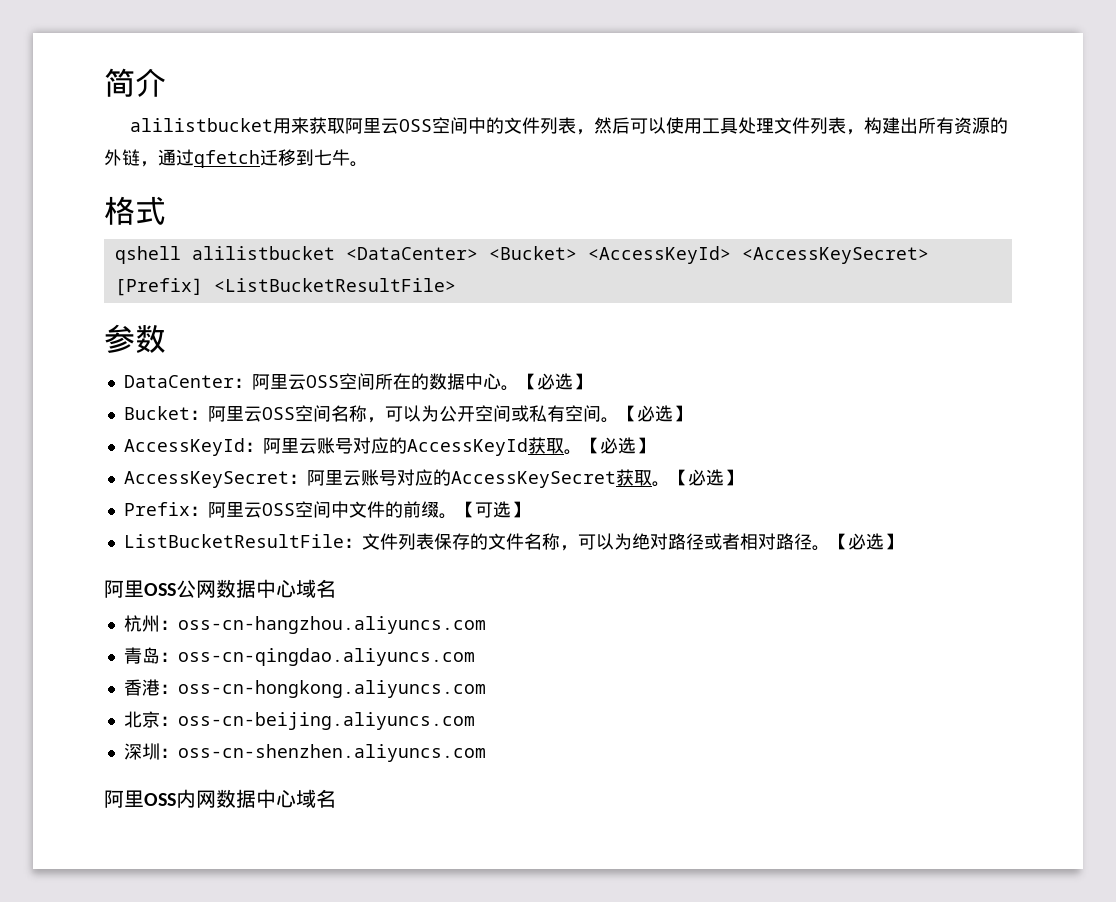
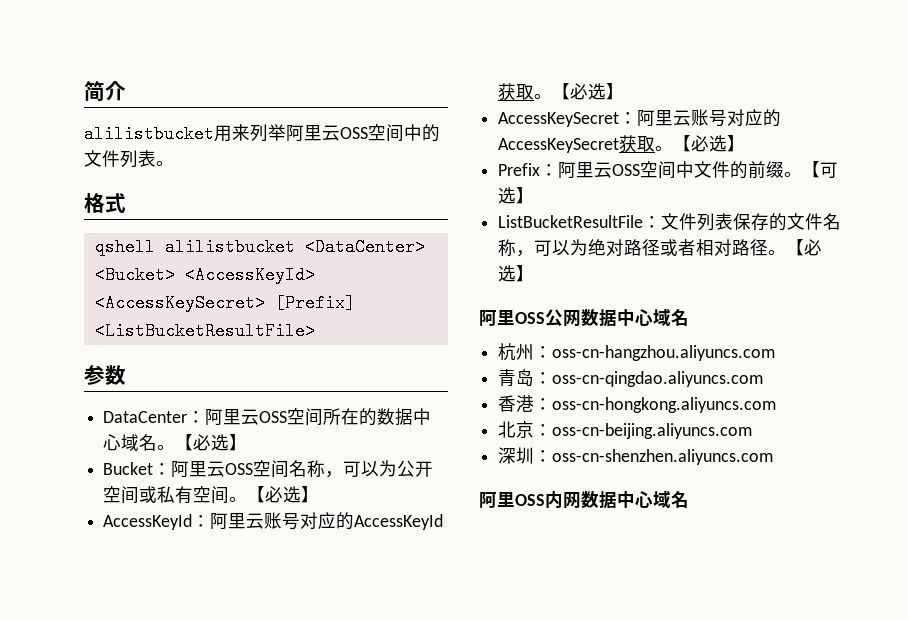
- alilistbucket用来获取阿里云OSS空间中的文件列表，然后可以使用工具处理文件列表，构建出所有资源的外链，通过qfetch迁移到七牛。
+ alilistbucket用来列举阿里云OSS空间中的文件列表。
- DataCenter：阿里云OSS空间所在的数据中心。
+ DataCenter：阿里云OSS空间所在的数据中心域名。

